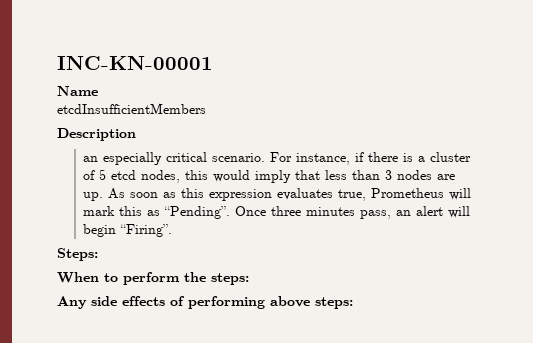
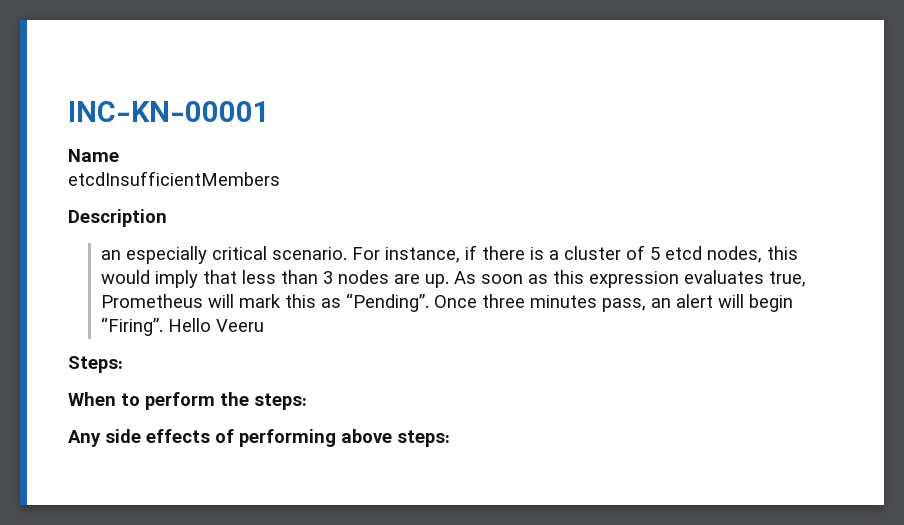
+ Hello Veeru

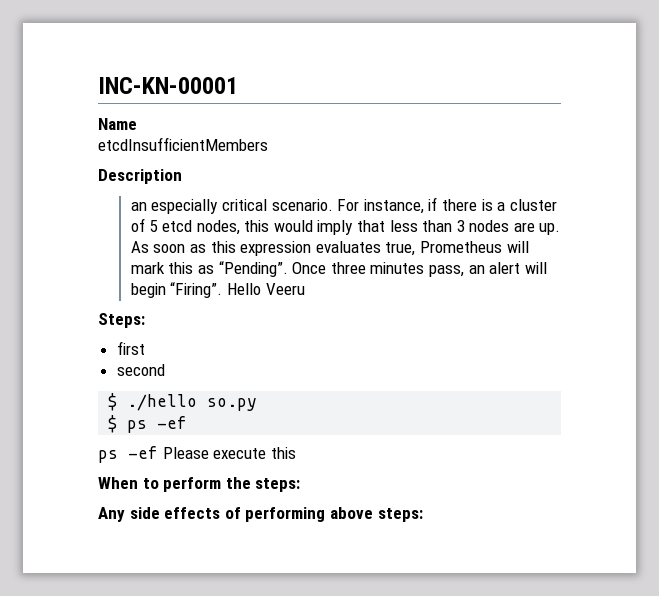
+ first
+ second
+ $ ./hello so.py
+ $ ps -ef
+ ps -ef Please execute this

